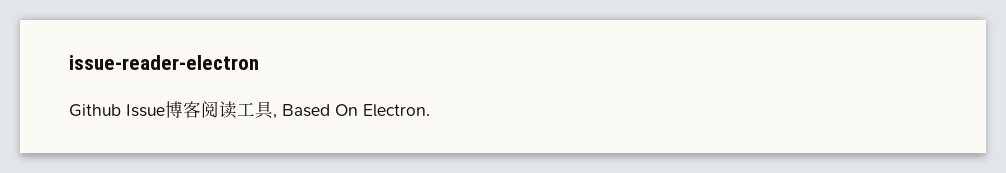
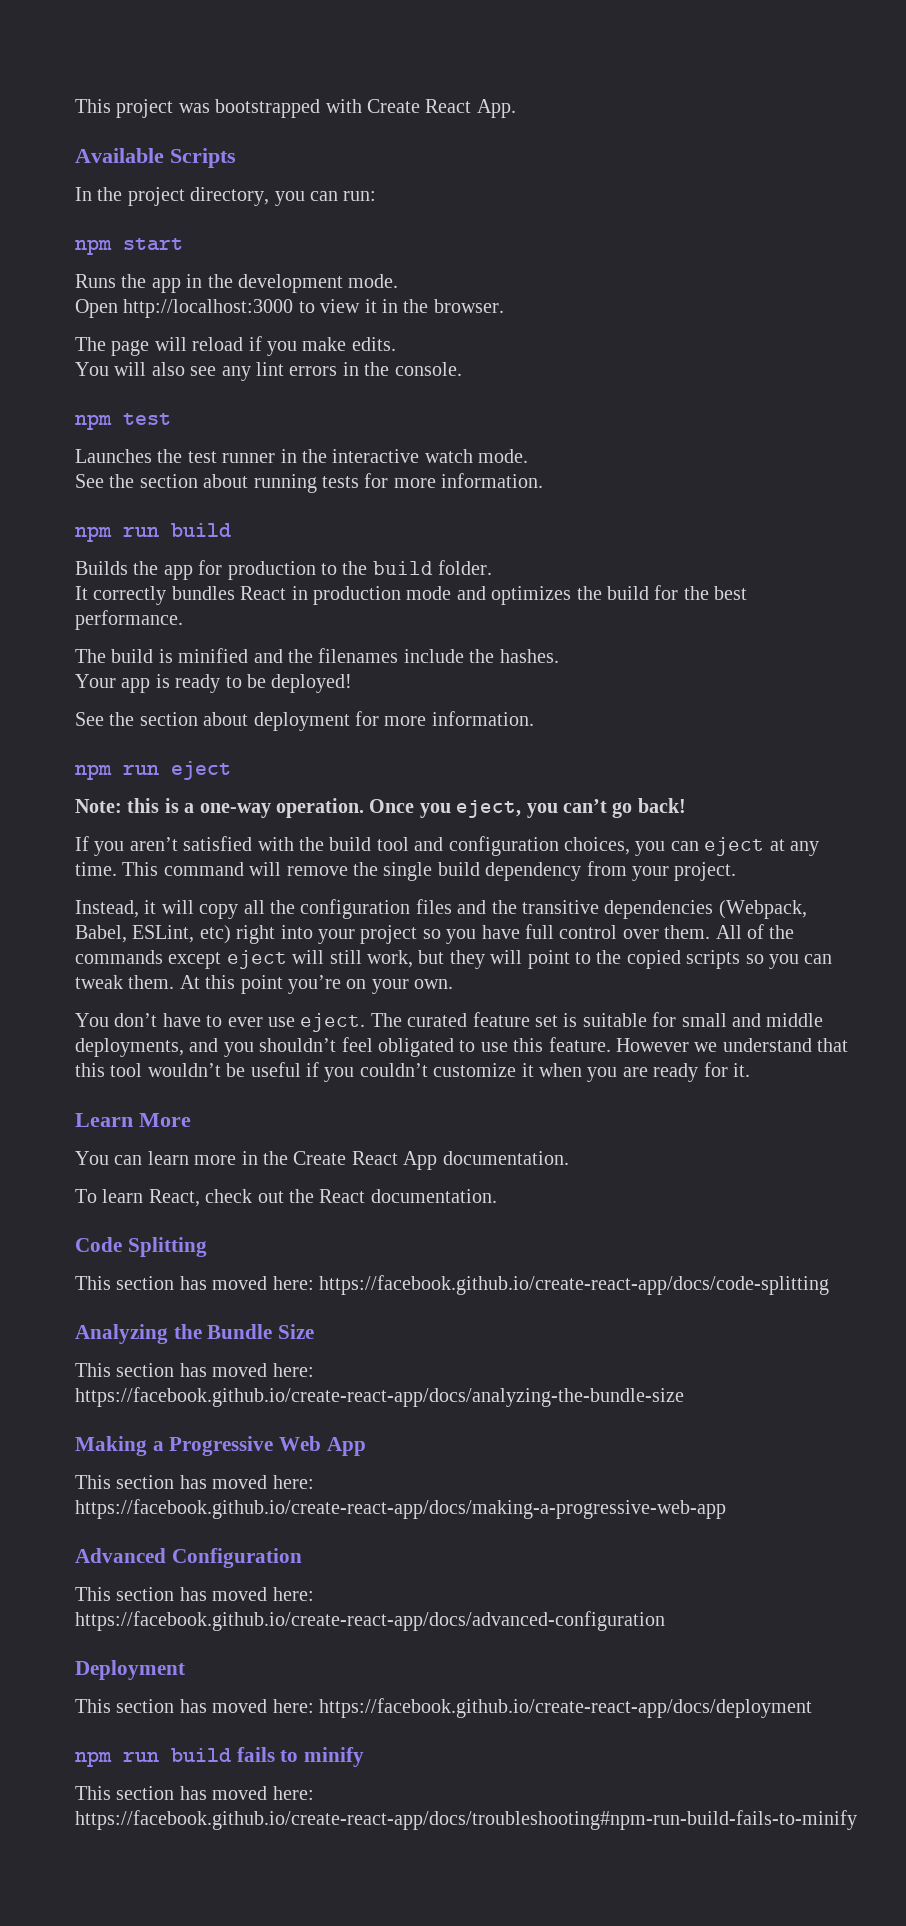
- issue-reader-electron
- Github Issue博客阅读工具, Based On Electron.
+ This project was bootstrapped with Create React App.
+ Available Scripts
+ In the project directory, you can run:
+ npm start
+ Runs the app in the development mode.
+ Open http://localhost:3000 to view it in the browser.
+ The page will reload if you make edits.
+ You will also see any lint errors in the console.
+ npm test
+ Launches the test runner in the interactive watch mode.
+ See the section about running tests for more information.
+ npm run build
+ Builds the app for production to the build folder.
+ It correctly bundles React in production mode and optimizes the build for the best performance.
+ The build is minified and the filenames include the hashes.
+ Your app is ready to be deployed!
+ See the section about deployment for more information.
+ npm run eject
+ Note: this is a one-way operation. Once you eject, you can’t go back!
+ If you aren’t satisfied with the build tool and configuration choices, you can eject at any time. This command will remove the single build dependency from your project.
+ Instead, it will copy all the configuration files and the transitive dependencies (Webpack, Babel, ESLint, etc) right into your project so you have full control over them. All of the commands except eject will still work, but they will point to the copied scripts so you can tweak them. At this point you’re on your own.
+ You don’t have to ever use eject. The curated feature set is suitable for small and middle deployments, and you shouldn’t feel obligated to use this feature. However we understand that this tool wouldn’t be useful if you couldn’t customize it when you are ready for it.
+ Learn More
+ You can learn more in the Create React App documentation.
+ To learn React, check out the React documentation.
+ Code Splitting
+ This section has moved here: https://facebook.github.io/create-react-app/docs/code-splitting
+ Analyzing the Bundle Size
+ This section has moved here: https://facebook.github.io/create-react-app/docs/analyzing-the-bundle-size
+ Making a Progressive Web App
+ This section has moved here: https://facebook.github.io/create-react-app/docs/making-a-progressive-web-app
+ Advanced Configuration
+ This section has moved here: https://facebook.github.io/create-react-app/docs/advanced-configuration
+ Deployment
+ This section has moved here: https://facebook.github.io/create-react-app/docs/deployment
+ npm run build fails to minify
+ This section has moved here: https://facebook.github.io/create-react-app/docs/troubleshooting#npm-run-build-fails-to-minify

